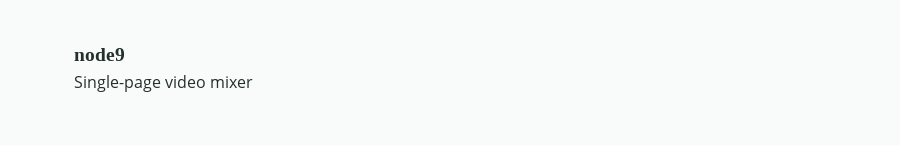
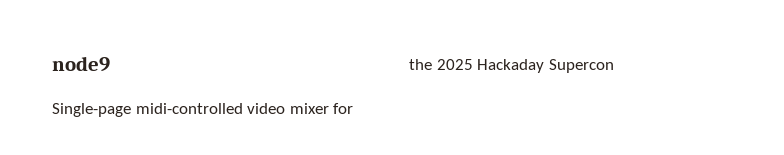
- Single-page video mixer
+ Single-page midi-controlled video mixer for the 2025 Hackaday Supercon

